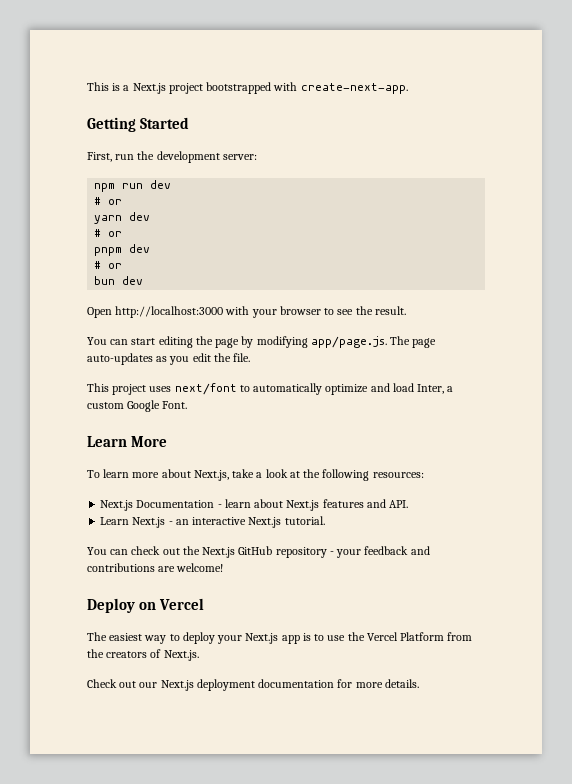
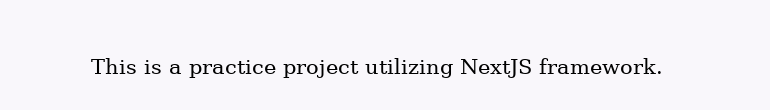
- This is a Next.js project bootstrapped with create-next-app.
- Getting Started
- First, run the development server:
- npm run dev
- # or
- yarn dev
- # or
- pnpm dev
- # or
- bun dev
- Open http://localhost:3000 with your browser to see the result.
- You can start editing the page by modifying app/page.js. The page auto-updates as you edit the file.
- This project uses next/font to automatically optimize and load Inter, a custom Google Font.
- Learn More
- To learn more about Next.js, take a look at the following resources:
- Next.js Documentation - learn about Next.js features and API.
- Learn Next.js - an interactive Next.js tutorial.
- You can check out the Next.js GitHub repository - your feedback and contributions are welcome!
- Deploy on Vercel
- The easiest way to deploy your Next.js app is to use the Vercel Platform from the creators of Next.js.
- Check out our Next.js deployment documentation for more details.
+ This is a practice project utilizing NextJS framework.

